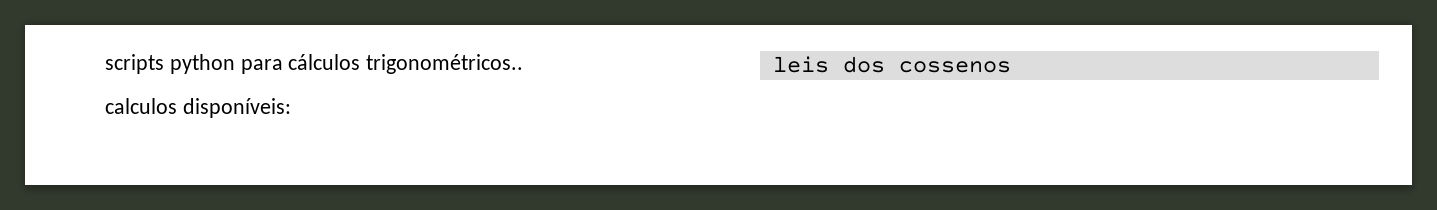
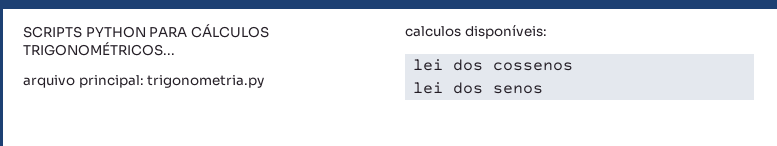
- scripts python para cálculos trigonométricos..
+ SCRIPTS PYTHON PARA CÁLCULOS TRIGONOMÉTRICOS...
+ arquivo principal: trigonometria.py
- leis dos cossenos
+ lei dos cossenos
+ lei dos senos

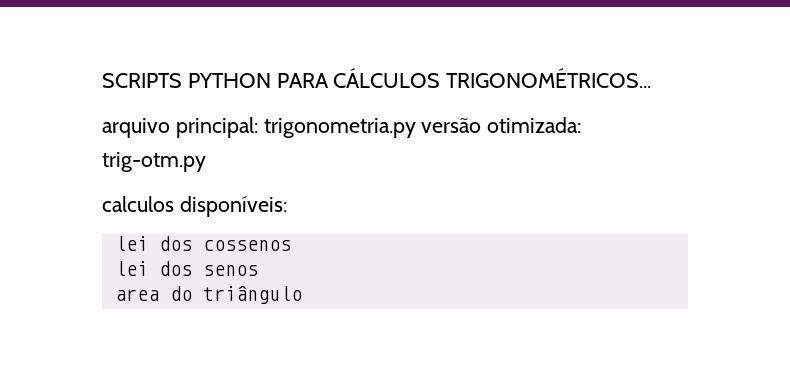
- arquivo principal: trigonometria.py
+ arquivo principal: trigonometria.py versão otimizada: trig-otm.py
+ area do triângulo

